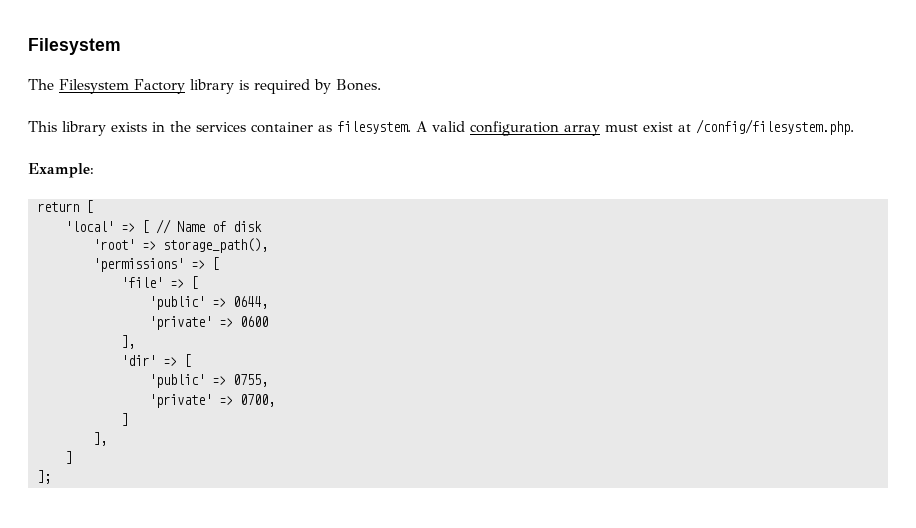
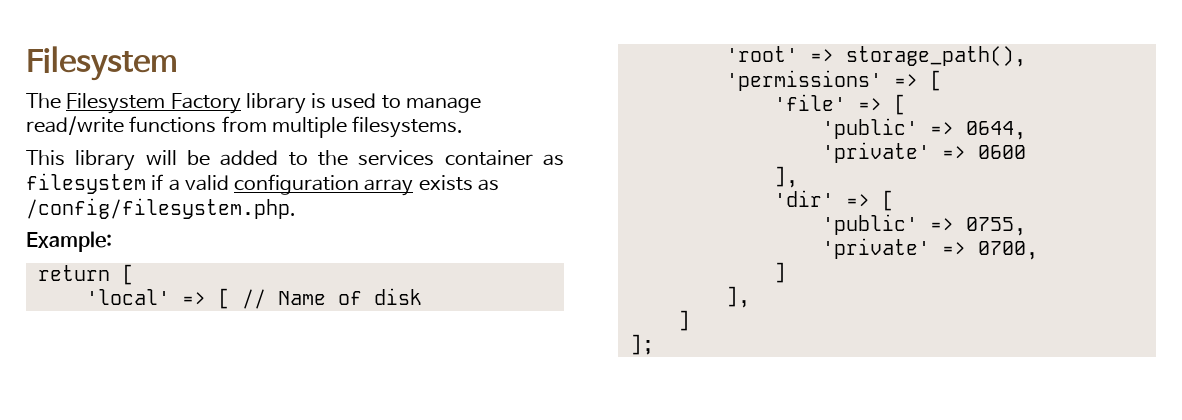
- The Filesystem Factory library is required by Bones.
- This library exists in the services container as filesystem. A valid configuration array must exist at /config/filesystem.php.
+ The Filesystem Factory library is used to manage read/write functions from multiple filesystems.
+ This library will be added to the services container as filesystem if a valid configuration array exists as /config/filesystem.php.

